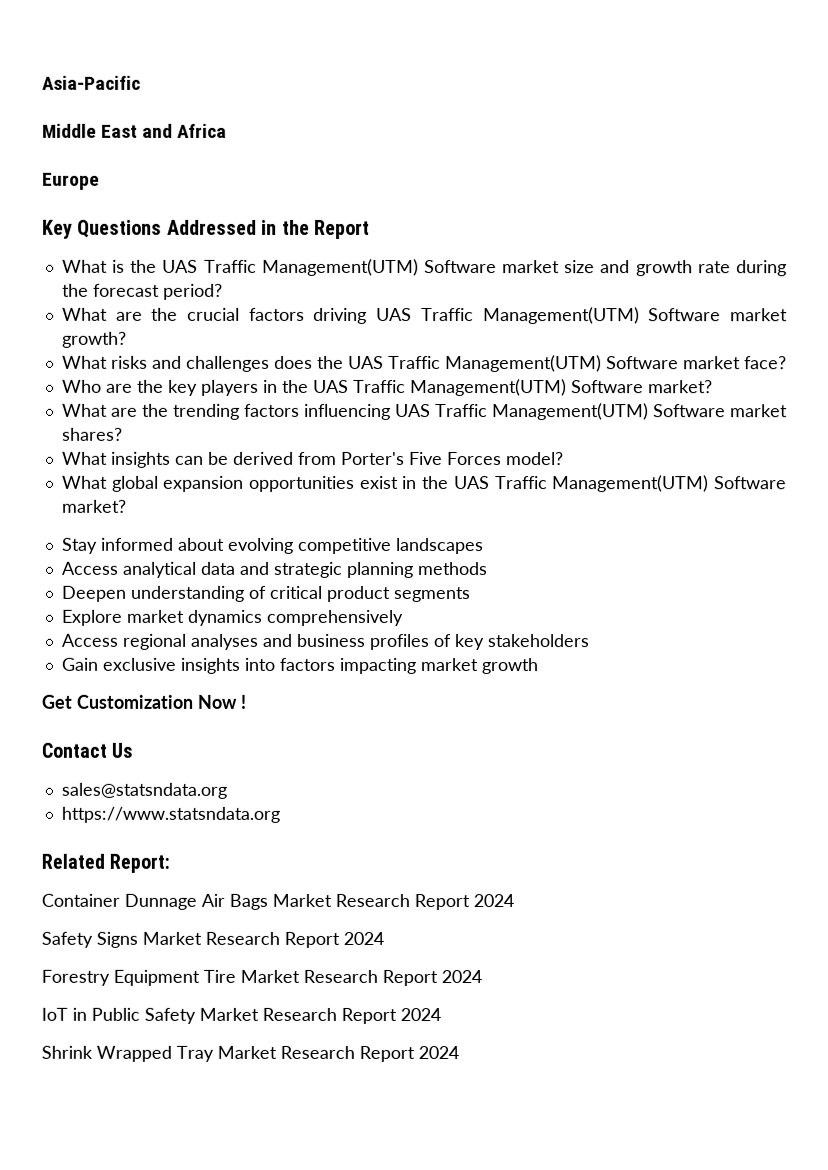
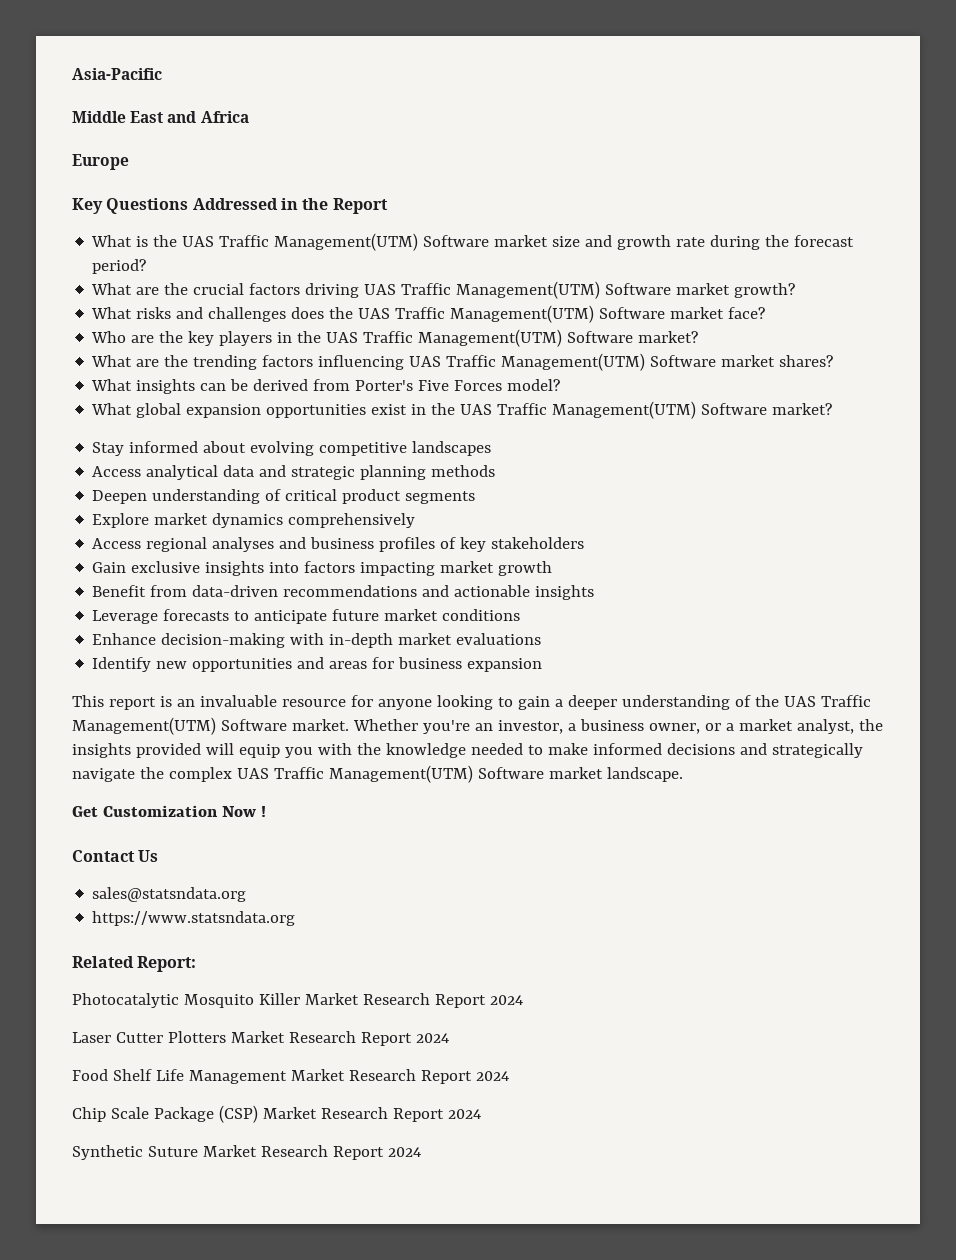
+ Benefit from data-driven recommendations and actionable insights
+ Leverage forecasts to anticipate future market conditions
+ Enhance decision-making with in-depth market evaluations
+ Identify new opportunities and areas for business expansion
+ This report is an invaluable resource for anyone looking to gain a deeper understanding of the UAS Traffic Management(UTM) Software market. Whether you're an investor, a business owner, or a market analyst, the insights provided will equip you with the knowledge needed to make informed decisions and strategically navigate the complex UAS Traffic Management(UTM) Software market landscape.
- Container Dunnage Air Bags Market Research Report 2024
- Safety Signs Market Research Report 2024
- Forestry Equipment Tire Market Research Report 2024
- IoT in Public Safety Market Research Report 2024
- Shrink Wrapped Tray Market Research Report 2024
+ Photocatalytic Mosquito Killer Market Research Report 2024
+ Laser Cutter Plotters Market Research Report 2024
+ Food Shelf Life Management Market Research Report 2024
+ Chip Scale Package (CSP) Market Research Report 2024
+ Synthetic Suture Market Research Report 2024

